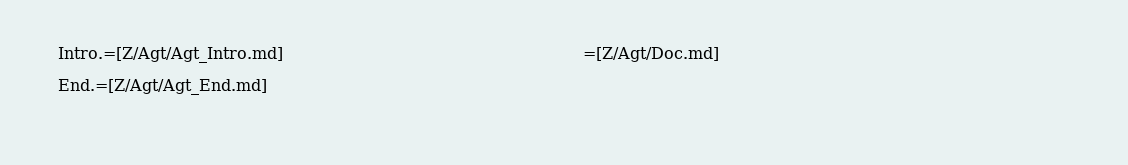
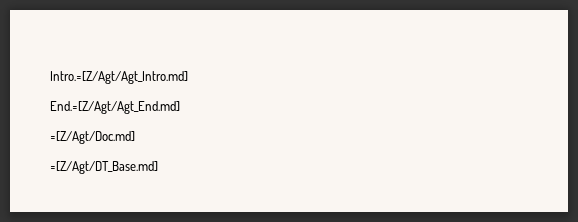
+ =[Z/Agt/DT_Base.md]

